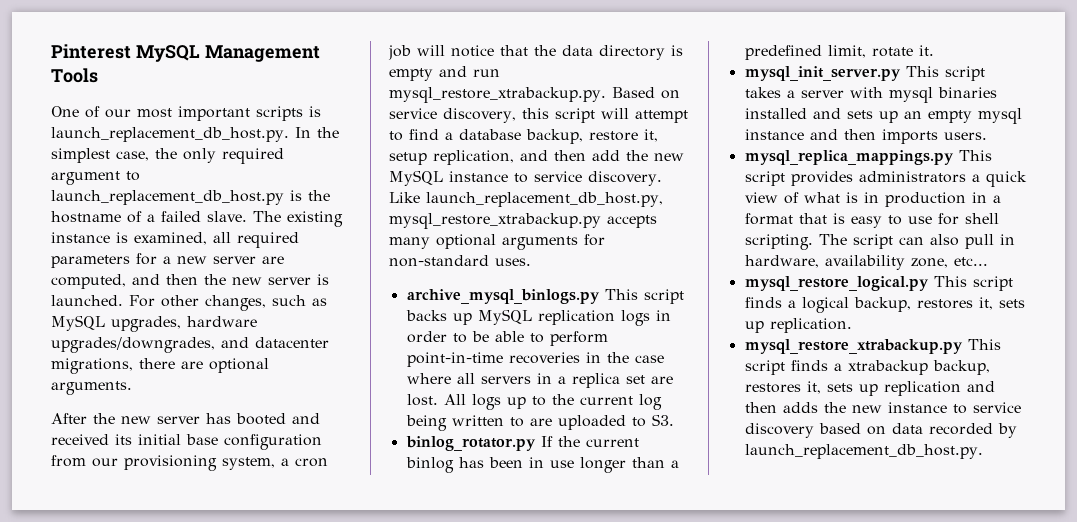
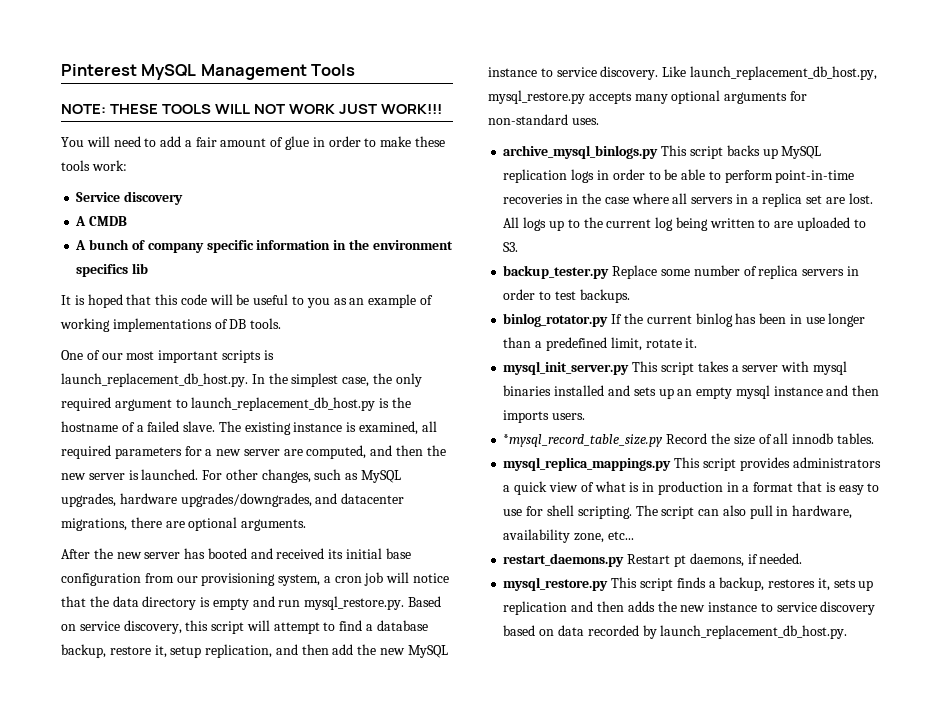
+ NOTE: THESE TOOLS WILL NOT WORK JUST WORK!!!
+ You will need to add a fair amount of glue in order to make these tools work:
+ Service discovery
+ A CMDB
+ A bunch of company specific information in the environment specifics lib
+ It is hoped that this code will be useful to you as an example of working implementations of DB tools.
- After the new server has booted and received its initial base configuration from our provisioning system, a cron job will notice that the data directory is empty and run mysql_restore_xtrabackup.py. Based on service discovery, this script will attempt to find a database backup, restore it, setup replication, and then add the new MySQL instance to service discovery.
+ After the new server has booted and received its initial base configuration from our provisioning system, a cron job will notice that the data directory is empty and run mysql_restore.py. Based on service discovery, this script will attempt to find a database backup, restore it, setup replication, and then add the new MySQL instance to service discovery.
- Like launch_replacement_db_host.py, mysql_restore_xtrabackup.py accepts many optional arguments for non-standard uses.
+ Like launch_replacement_db_host.py, mysql_restore.py accepts many optional arguments for non-standard uses.
+ backup_tester.py Replace some number of replica servers in order to test backups.
+ *mysql_record_table_size.py Record the size of all innodb tables.
- mysql_restore_logical.py This script finds a logical backup, restores it, sets up replication.
- mysql_restore_xtrabackup.py This script finds a xtrabackup backup, restores it, sets up replication and then adds the new instance to service discovery based on data recorded by launch_replacement_db_host.py.
+ restart_daemons.py Restart pt daemons, if needed.
+ mysql_restore.py This script finds a backup, restores it, sets up replication and then adds the new instance to service discovery based on data recorded by launch_replacement_db_host.py.

